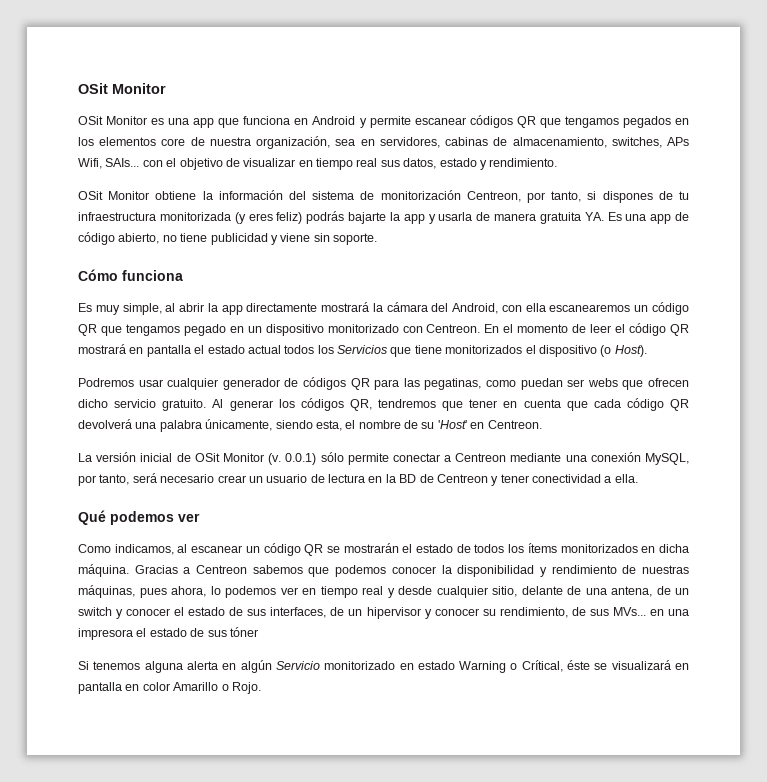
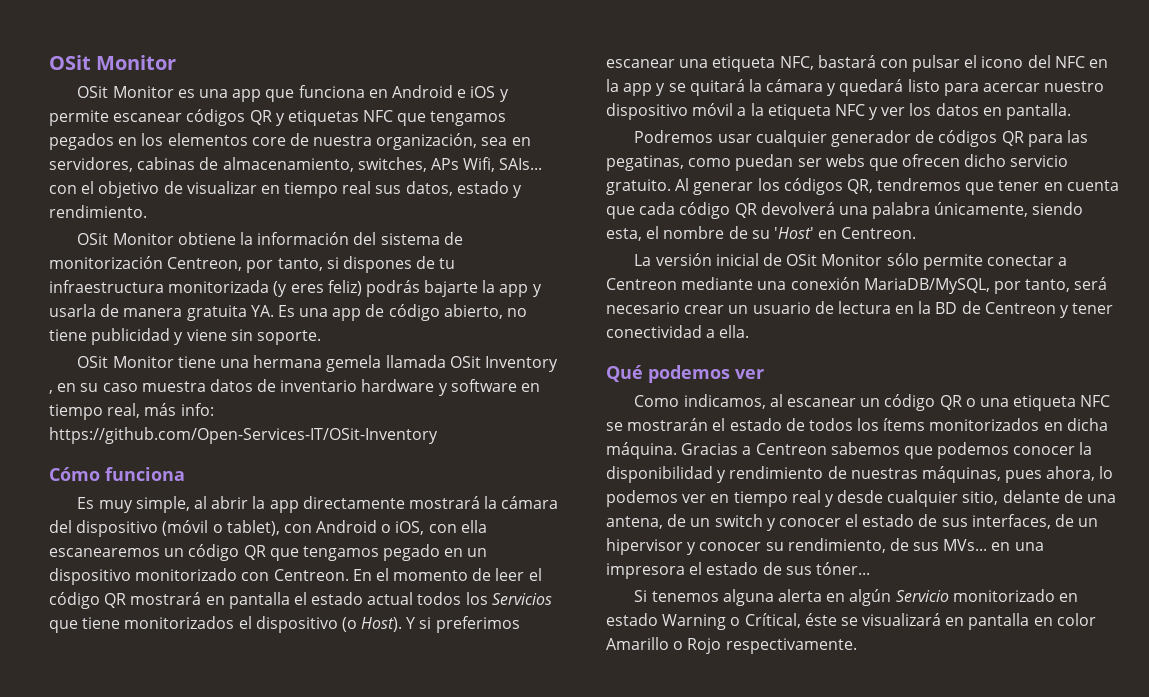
- OSit Monitor es una app que funciona en Android y permite escanear códigos QR que tengamos pegados en los elementos core de nuestra organización, sea en servidores, cabinas de almacenamiento, switches, APs Wifi, SAIs... con el objetivo de visualizar en tiempo real sus datos, estado y rendimiento.
+ OSit Monitor es una app que funciona en Android e iOS y permite escanear códigos QR y etiquetas NFC que tengamos pegados en los elementos core de nuestra organización, sea en servidores, cabinas de almacenamiento, switches, APs Wifi, SAIs... con el objetivo de visualizar en tiempo real sus datos, estado y rendimiento.
+ OSit Monitor tiene una hermana gemela llamada OSit Inventory , en su caso muestra datos de inventario hardware y software en tiempo real, más info: https://github.com/Open-Services-IT/OSit-Inventory
- Es muy simple, al abrir la app directamente mostrará la cámara del Android, con ella escanearemos un código QR que tengamos pegado en un dispositivo monitorizado con Centreon.
+ Es muy simple, al abrir la app directamente mostrará la cámara del dispositivo (móvil o tablet), con Android o iOS, con ella escanearemos un código QR que tengamos pegado en un dispositivo monitorizado con Centreon.
+ Y si preferimos escanear una etiqueta NFC, bastará con pulsar el icono del NFC en la app y se quitará la cámara y quedará listo para acercar nuestro dispositivo móvil a la etiqueta NFC y ver los datos en pantalla.
- La versión inicial de OSit Monitor (v. 0.0.1) sólo permite conectar a Centreon mediante una conexión MySQL, por tanto, será necesario crear un usuario de lectura en la BD de Centreon y tener conectividad a ella.
+ La versión inicial de OSit Monitor sólo permite conectar a Centreon mediante una conexión MariaDB/MySQL, por tanto, será necesario crear un usuario de lectura en la BD de Centreon y tener conectividad a ella.
- Como indicamos, al escanear un código QR se mostrarán el estado de todos los ítems monitorizados en dicha máquina.
+ Como indicamos, al escanear un código QR o una etiqueta NFC se mostrarán el estado de todos los ítems monitorizados en dicha máquina.
- Gracias a Centreon sabemos que podemos conocer la disponibilidad y rendimiento de nuestras máquinas, pues ahora, lo podemos ver en tiempo real y desde cualquier sitio, delante de una antena, de un switch y conocer el estado de sus interfaces, de un hipervisor y conocer su rendimiento, de sus MVs... en una impresora el estado de sus tóner
+ Gracias a Centreon sabemos que podemos conocer la disponibilidad y rendimiento de nuestras máquinas, pues ahora, lo podemos ver en tiempo real y desde cualquier sitio, delante de una antena, de un switch y conocer el estado de sus interfaces, de un hipervisor y conocer su rendimiento, de sus MVs... en una impresora el estado de sus tóner...
- Si tenemos alguna alerta en algún Servicio monitorizado en estado Warning o Crítical, éste se visualizará en pantalla en color Amarillo o Rojo.
+ Si tenemos alguna alerta en algún Servicio monitorizado en estado Warning o Crítical, éste se visualizará en pantalla en color Amarillo o Rojo respectivamente.

